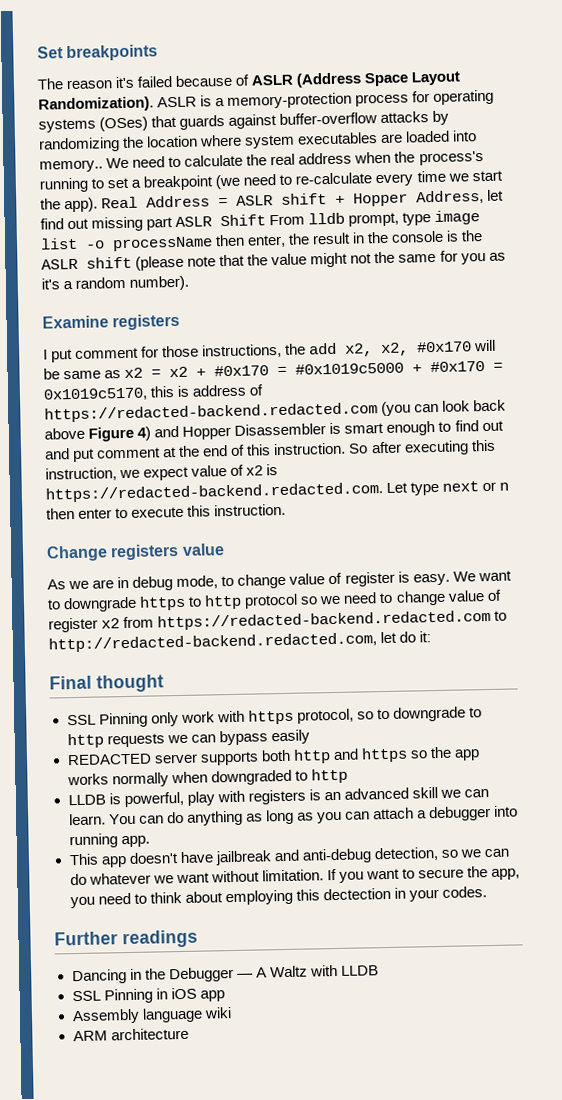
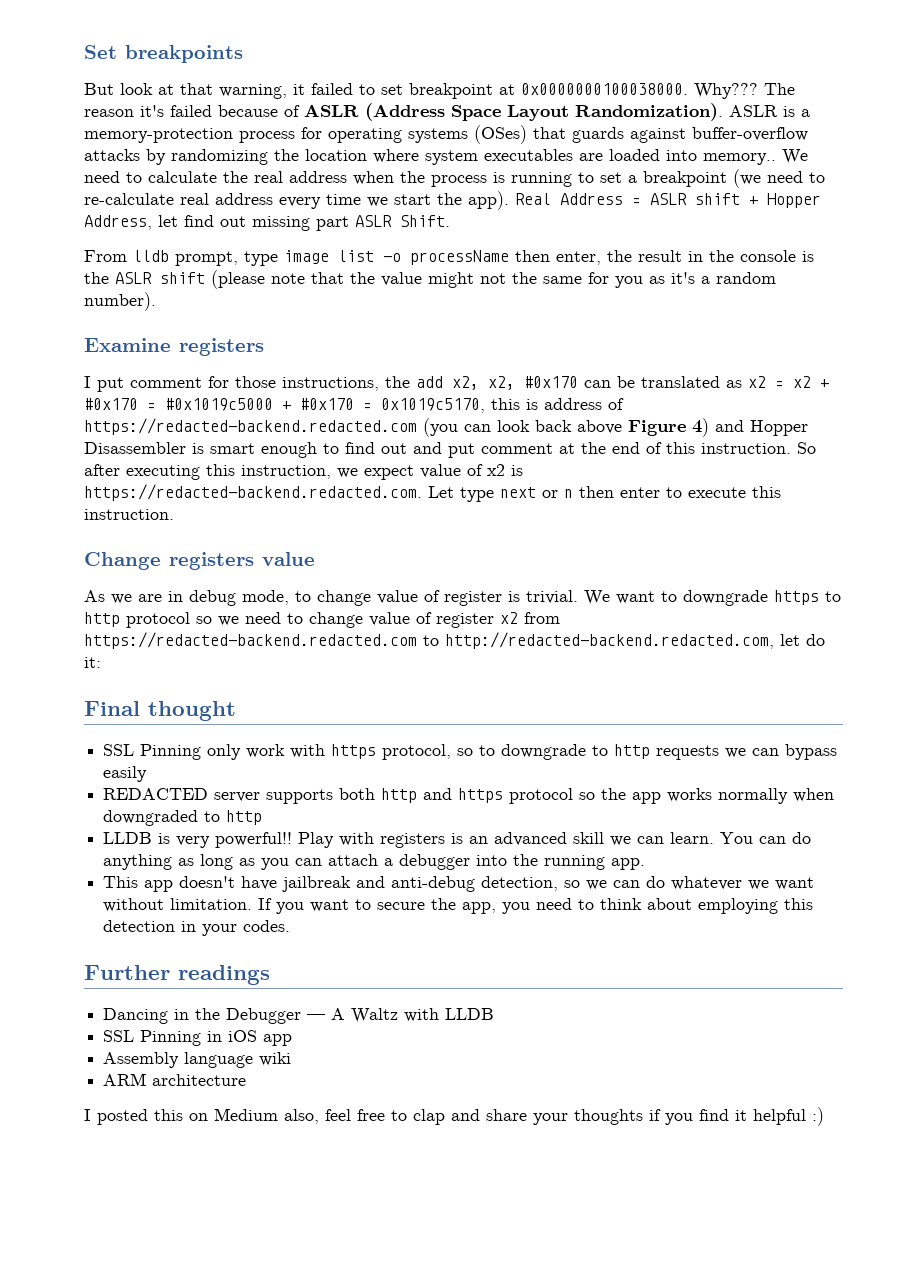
+ But look at that warning, it failed to set breakpoint at 0x0000000100038000. Why???
- We need to calculate the real address when the process's running to set a breakpoint (we need to re-calculate every time we start the app).
+ We need to calculate the real address when the process is running to set a breakpoint (we need to re-calculate real address every time we start the app).
- Real Address = ASLR shift + Hopper Address, let find out missing part ASLR Shift From lldb prompt, type image list -o processName then enter, the result in the console is the ASLR shift (please note that the value might not the same for you as it's a random number).
+ Real Address = ASLR shift + Hopper Address, let find out missing part ASLR Shift.
+ From lldb prompt, type image list -o processName then enter, the result in the console is the ASLR shift (please note that the value might not the same for you as it's a random number).
- I put comment for those instructions, the add x2, x2, #0x170 will be same as x2 = x2 + #0x170 = #0x1019c5000 + #0x170 = 0x1019c5170, this is address of https://redacted-backend.redacted.com (you can look back above Figure 4) and Hopper Disassembler is smart enough to find out and put comment at the end of this instruction.
+ I put comment for those instructions, the add x2, x2, #0x170 can be translated as x2 = x2 + #0x170 = #0x1019c5000 + #0x170 = 0x1019c5170, this is address of https://redacted-backend.redacted.com (you can look back above Figure 4) and Hopper Disassembler is smart enough to find out and put comment at the end of this instruction.
- As we are in debug mode, to change value of register is easy.
+ As we are in debug mode, to change value of register is trivial.
- REDACTED server supports both http and https so the app works normally when downgraded to http
+ REDACTED server supports both http and https protocol so the app works normally when downgraded to http
- LLDB is powerful, play with registers is an advanced skill we can learn.
+ LLDB is very powerful!! Play with registers is an advanced skill we can learn.
- You can do anything as long as you can attach a debugger into running app.
+ You can do anything as long as you can attach a debugger into the running app.
- If you want to secure the app, you need to think about employing this dectection in your codes.
+ If you want to secure the app, you need to think about employing this detection in your codes.
+ I posted this on Medium also, feel free to clap and share your thoughts if you find it helpful :)

